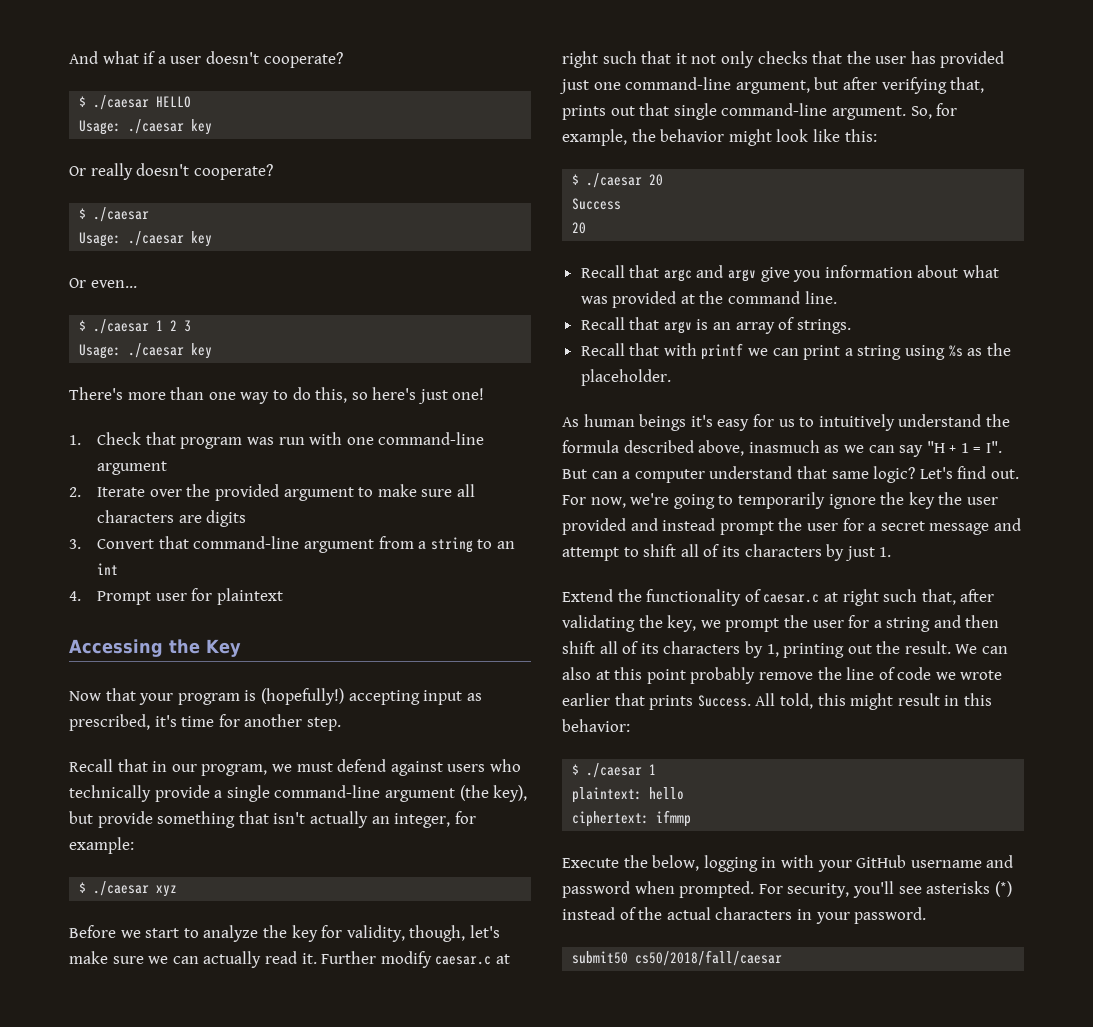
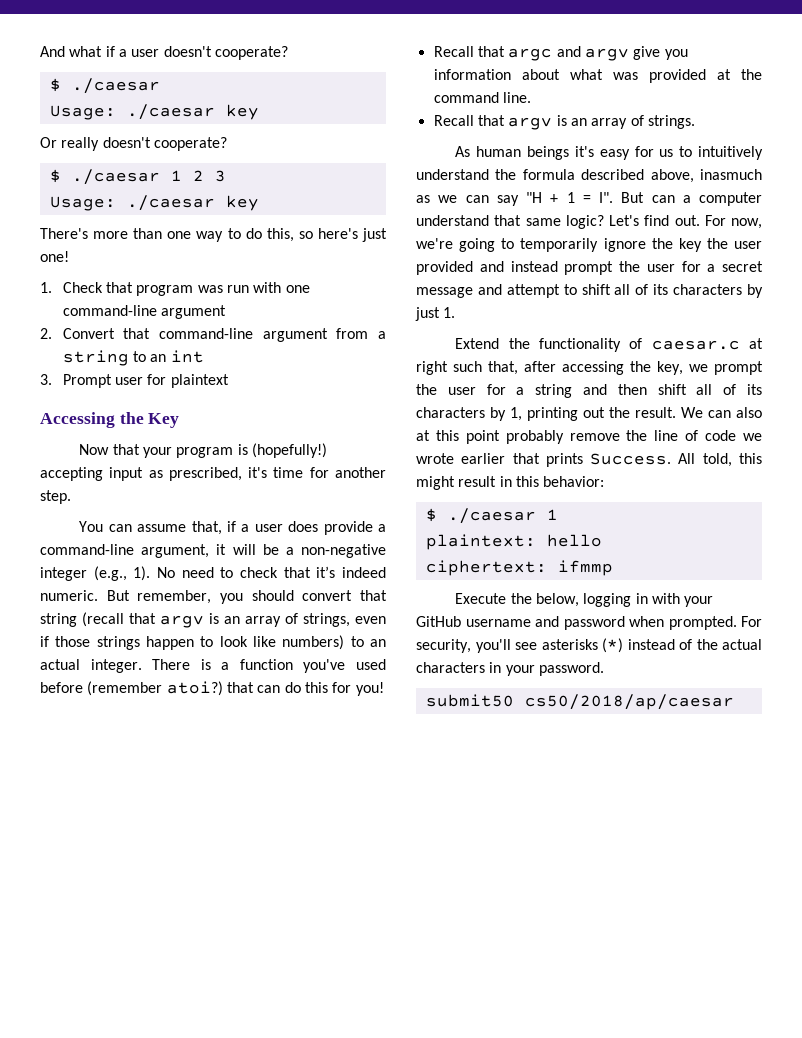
- $ ./caesar HELLO
- Usage: ./caesar key
- Or really doesn't cooperate?
- Or even...
+ Or really doesn't cooperate?
- 2. Iterate over the provided argument to make sure all characters are digits
- 3. Convert that command-line argument from a string to an int
+ 2. Convert that command-line argument from a string to an int
- 4. Prompt user for plaintext
+ 3. Prompt user for plaintext
- Recall that in our program, we must defend against users who technically provide a single command-line argument (the key), but provide something that isn't actually an integer, for example:
- $ ./caesar xyz
- Before we start to analyze the key for validity, though, let's make sure we can actually read it. Further modify caesar.c at right such that it not only checks that the user has provided just one command-line argument, but after verifying that, prints out that single command-line argument. So, for example, the behavior might look like this:
- $ ./caesar 20
- Success
- 20
+ You can assume that, if a user does provide a command-line argument, it will be a non-negative integer (e.g., 1). No need to check that it’s indeed numeric. But remember, you should convert that string (recall that argv is an array of strings, even if those strings happen to look like numbers) to an actual integer. There is a function you've used before (remember atoi?) that can do this for you!
- Recall that with printf we can print a string using %s as the placeholder.
- Extend the functionality of caesar.c at right such that, after validating the key, we prompt the user for a string and then shift all of its characters by 1, printing out the result.
+ Extend the functionality of caesar.c at right such that, after accessing the key, we prompt the user for a string and then shift all of its characters by 1, printing out the result.
- submit50 cs50/2018/fall/caesar
+ submit50 cs50/2018/ap/caesar

